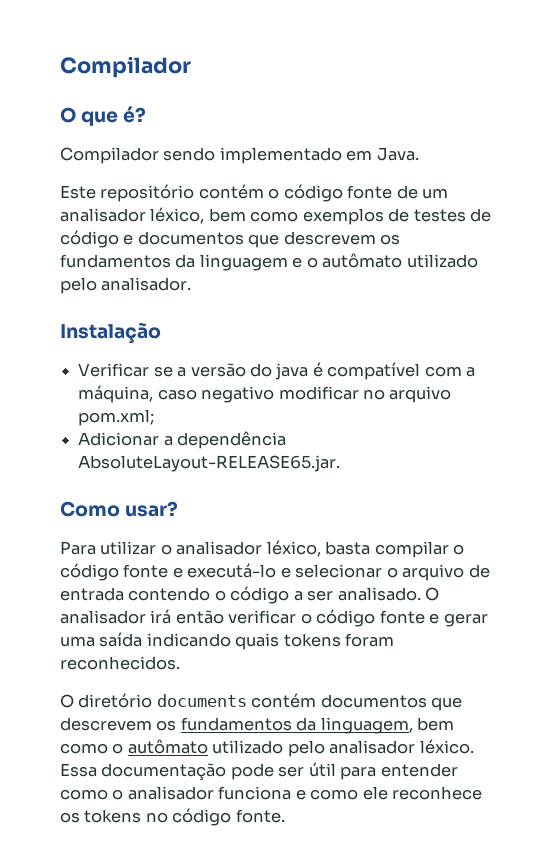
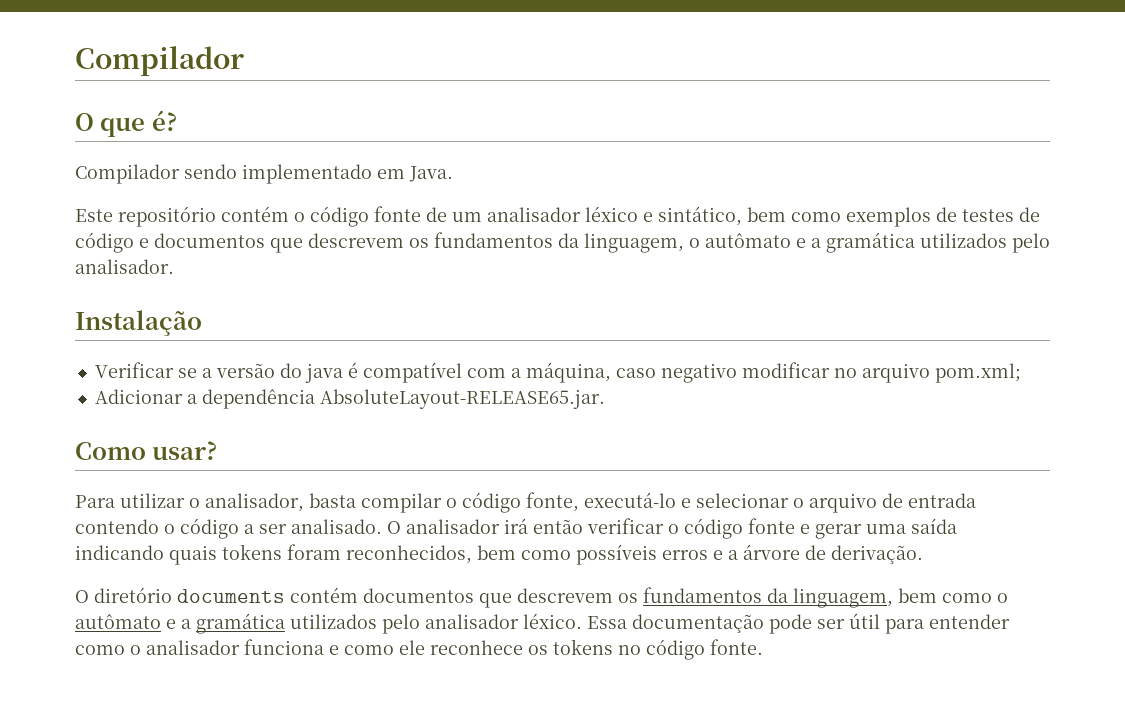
- Este repositório contém o código fonte de um analisador léxico, bem como exemplos de testes de código e documentos que descrevem os fundamentos da linguagem e o autômato utilizado pelo analisador.
+ Este repositório contém o código fonte de um analisador léxico e sintático, bem como exemplos de testes de código e documentos que descrevem os fundamentos da linguagem, o autômato e a gramática utilizados pelo analisador.
- Para utilizar o analisador léxico, basta compilar o código fonte e executá-lo e selecionar o arquivo de entrada contendo o código a ser analisado.
+ Para utilizar o analisador, basta compilar o código fonte, executá-lo e selecionar o arquivo de entrada contendo o código a ser analisado.
- O analisador irá então verificar o código fonte e gerar uma saída indicando quais tokens foram reconhecidos.
+ O analisador irá então verificar o código fonte e gerar uma saída indicando quais tokens foram reconhecidos, bem como possíveis erros e a árvore de derivação.
- O diretório documents contém documentos que descrevem os fundamentos da linguagem, bem como o autômato utilizado pelo analisador léxico.
+ O diretório documents contém documentos que descrevem os fundamentos da linguagem, bem como o autômato e a gramática utilizados pelo analisador léxico.

